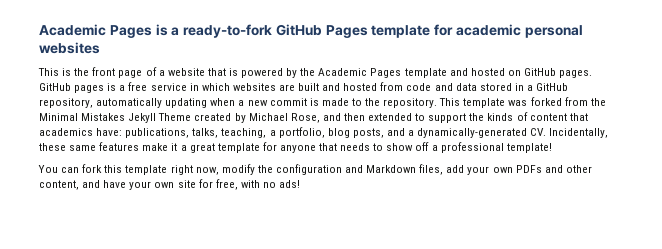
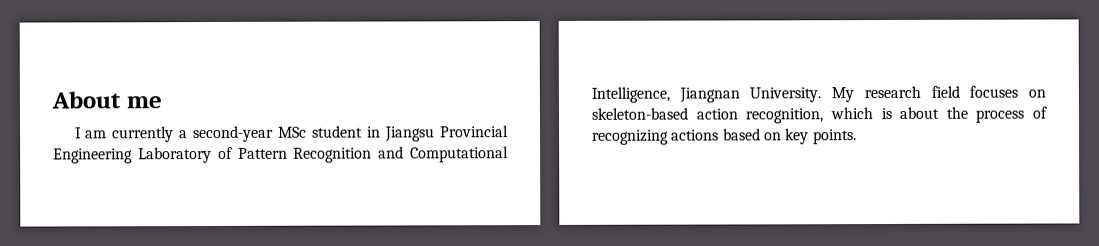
- Academic Pages is a ready-to-fork GitHub Pages template for academic personal websites
- This is the front page of a website that is powered by the Academic Pages template and hosted on GitHub pages. GitHub pages is a free service in which websites are built and hosted from code and data stored in a GitHub repository, automatically updating when a new commit is made to the repository. This template was forked from the Minimal Mistakes Jekyll Theme created by Michael Rose, and then extended to support the kinds of content that academics have: publications, talks, teaching, a portfolio, blog posts, and a dynamically-generated CV. Incidentally, these same features make it a great template for anyone that needs to show off a professional template!
- You can fork this template right now, modify the configuration and Markdown files, add your own PDFs and other content, and have your own site for free, with no ads!
+ About me
+ I am currently a second-year MSc student in Jiangsu Provincial Engineering Laboratory of Pattern Recognition and Computational Intelligence, Jiangnan University. My research field focuses on skeleton-based action recognition, which is about the process of recognizing actions based on key points.

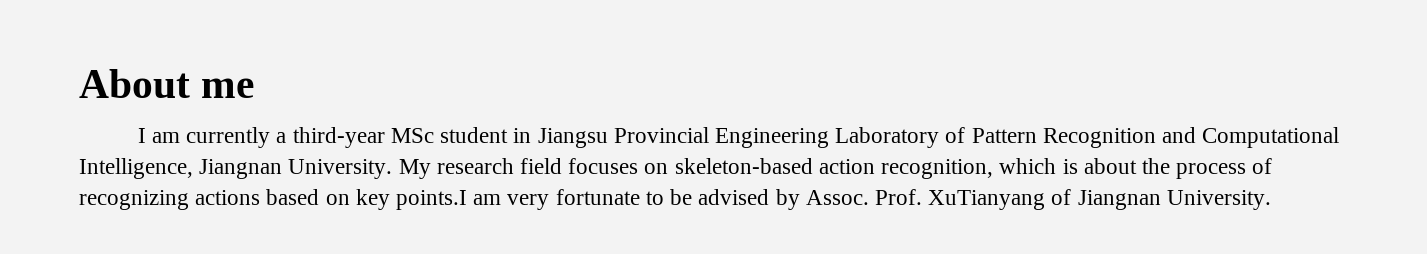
- I am currently a second-year MSc student in Jiangsu Provincial Engineering Laboratory of Pattern Recognition and Computational Intelligence, Jiangnan University.
+ I am currently a third-year MSc student in Jiangsu Provincial Engineering Laboratory of Pattern Recognition and Computational Intelligence, Jiangnan University.
- My research field focuses on skeleton-based action recognition, which is about the process of recognizing actions based on key points.
+ My research field focuses on skeleton-based action recognition, which is about the process of recognizing actions based on key points.I am very fortunate to be advised by Assoc. Prof. XuTianyang of Jiangnan University.

